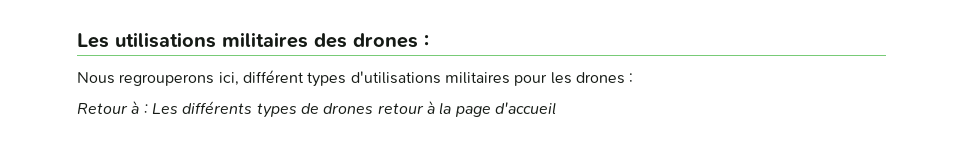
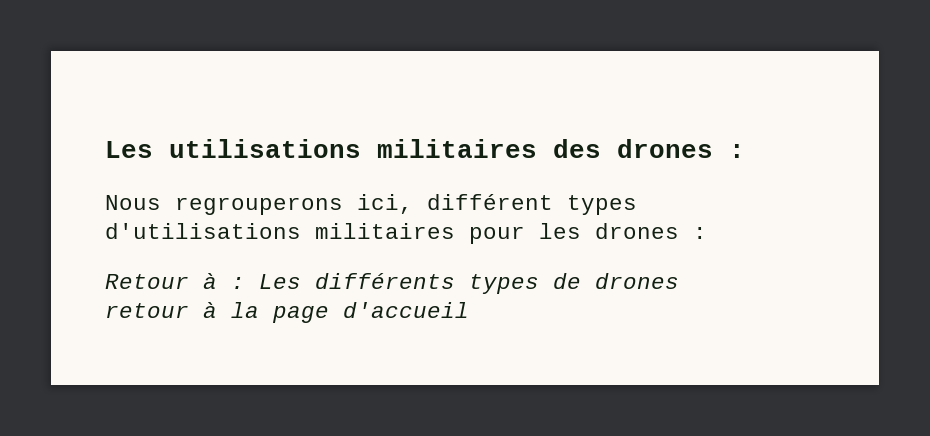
- Retour à : Les différents types de drones retour à la page d'accueil
+ Retour à : Les différents types de drones
+ retour à la page d'accueil

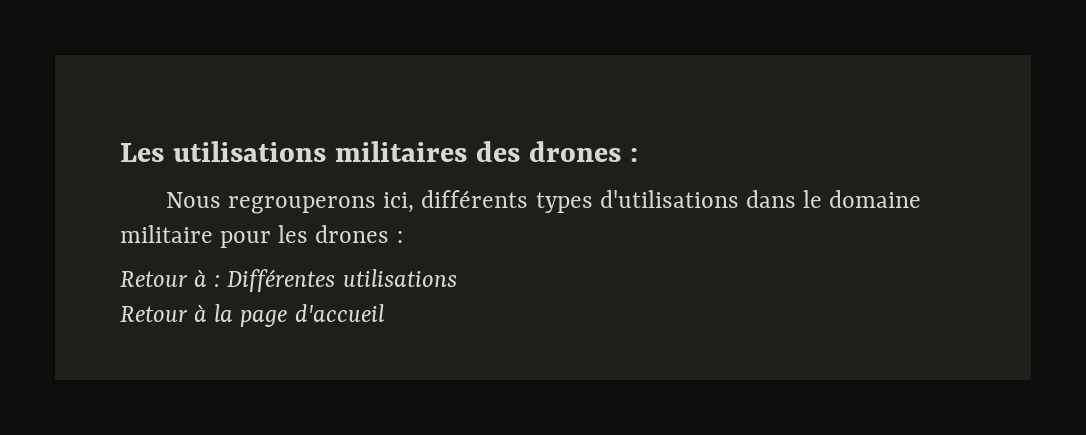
- Nous regrouperons ici, différent types d'utilisations militaires pour les drones :
+ Nous regrouperons ici, différents types d'utilisations dans le domaine militaire pour les drones :
- Retour à : Les différents types de drones
- retour à la page d'accueil
+ Retour à : Différentes utilisations
+ Retour à la page d'accueil

